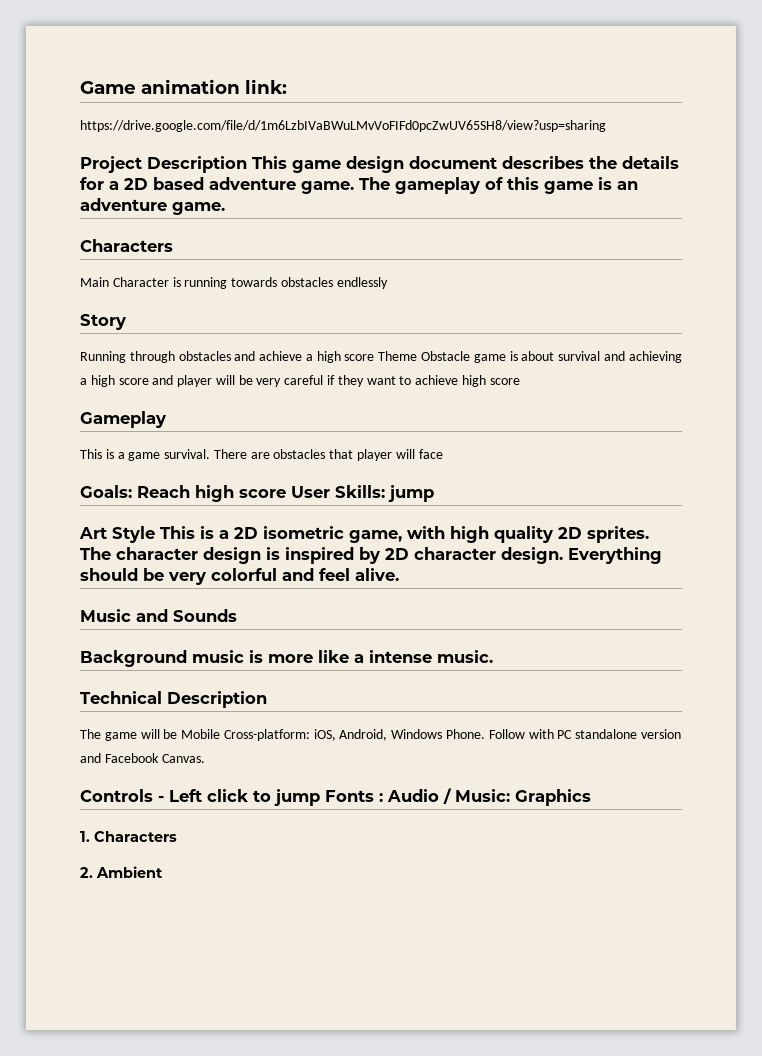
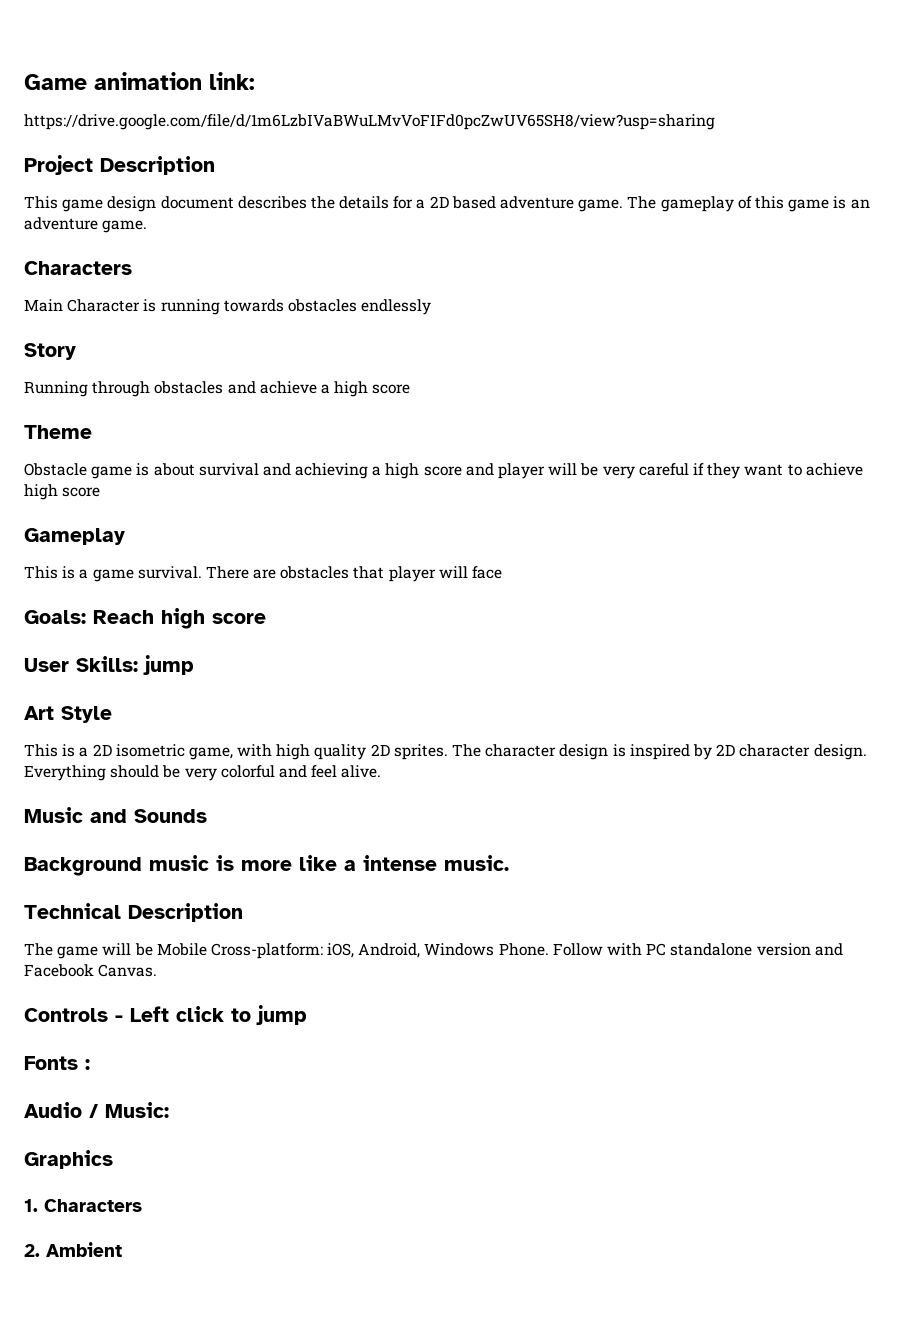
- Project Description This game design document describes the details for a 2D based adventure game.
+ Project Description
+ This game design document describes the details for a 2D based adventure game.
- Running through obstacles and achieve a high score Theme Obstacle game is about survival and achieving a high score and player will be very careful if they want to achieve high score
+ Running through obstacles and achieve a high score
+ Theme
+ Obstacle game is about survival and achieving a high score and player will be very careful if they want to achieve high score
- Goals: Reach high score User Skills: jump
+ Goals: Reach high score
+ User Skills: jump
- Art Style This is a 2D isometric game, with high quality 2D sprites.
+ Art Style
+ This is a 2D isometric game, with high quality 2D sprites.
- Controls - Left click to jump Fonts : Audio / Music: Graphics
+ Controls - Left click to jump
+ Fonts :
+ Audio / Music:
+ Graphics

